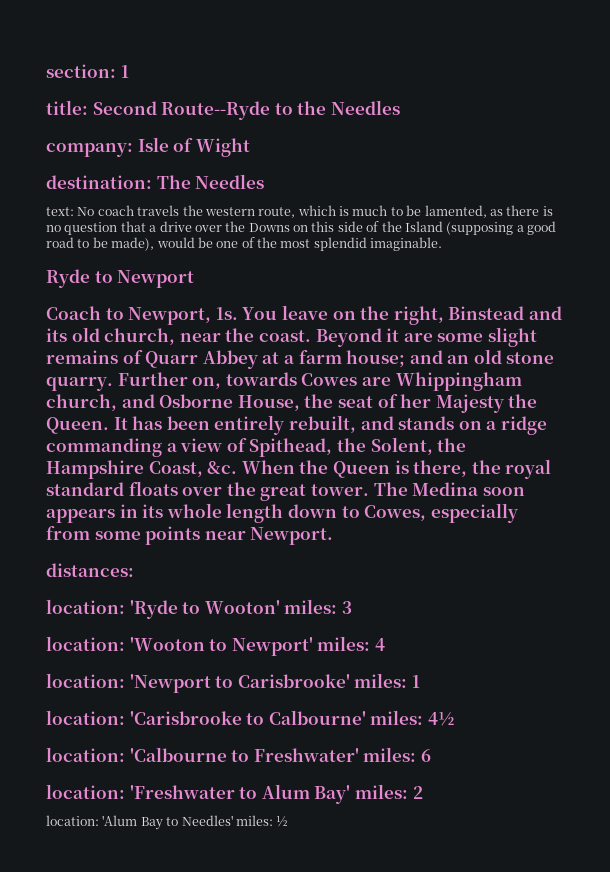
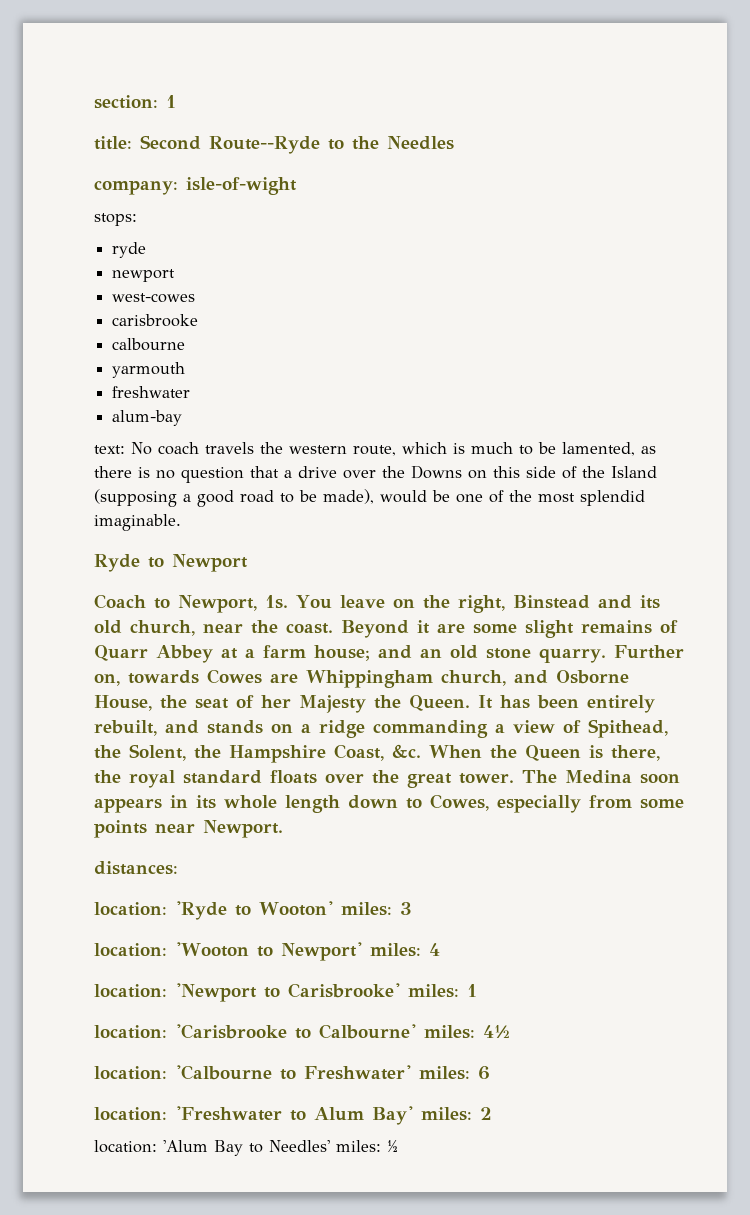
- company: Isle of Wight
- destination: The Needles
+ company: isle-of-wight
+ stops:
+ ryde
+ newport
+ west-cowes
+ carisbrooke
+ calbourne
+ yarmouth
+ freshwater
+ alum-bay

